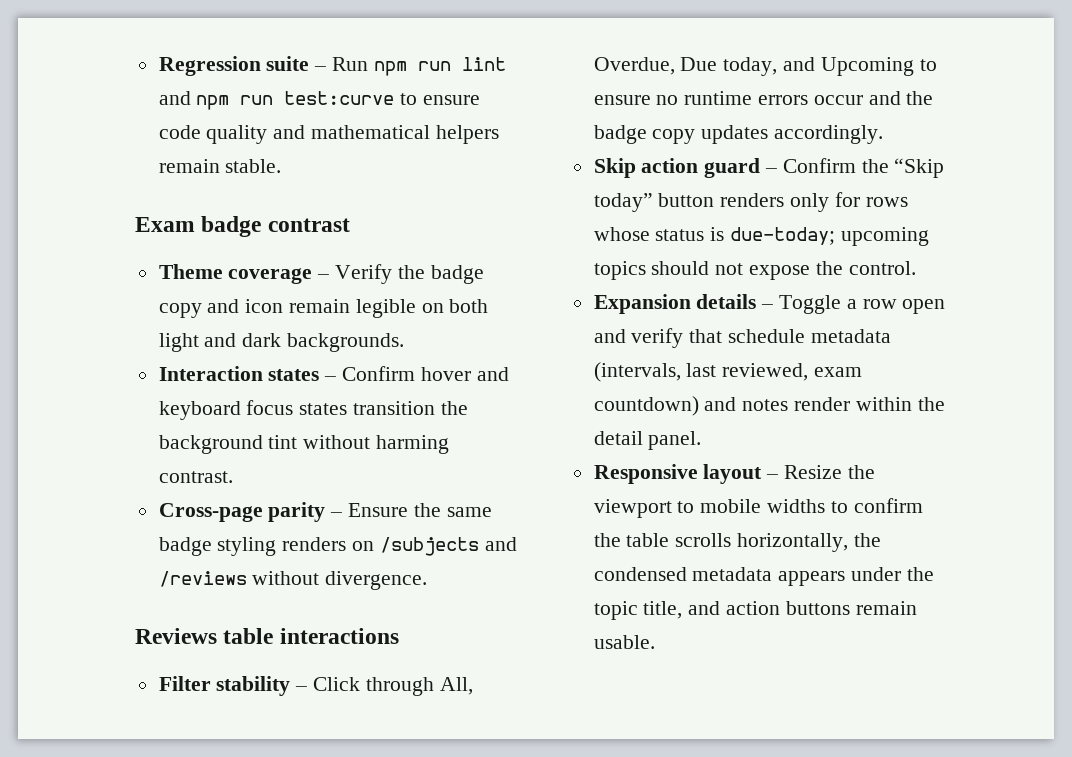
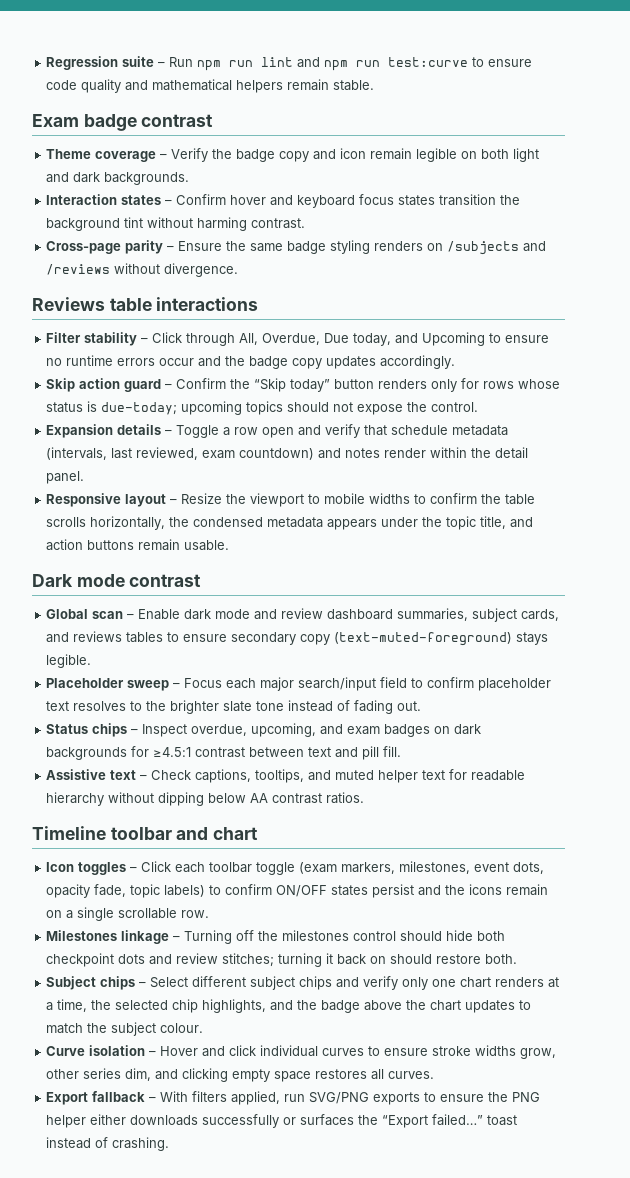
+ Dark mode contrast
+ Global scan – Enable dark mode and review dashboard summaries, subject cards, and reviews tables to ensure secondary copy (text-muted-foreground) stays legible.
+ Placeholder sweep – Focus each major search/input field to confirm placeholder text resolves to the brighter slate tone instead of fading out.
+ Status chips – Inspect overdue, upcoming, and exam badges on dark backgrounds for ≥4.5:1 contrast between text and pill fill.
+ Assistive text – Check captions, tooltips, and muted helper text for readable hierarchy without dipping below AA contrast ratios.
+ Timeline toolbar and chart
+ Icon toggles – Click each toolbar toggle (exam markers, milestones, event dots, opacity fade, topic labels) to confirm ON/OFF states persist and the icons remain on a single scrollable row.
+ Milestones linkage – Turning off the milestones control should hide both checkpoint dots and review stitches; turning it back on should restore both.
+ Subject chips – Select different subject chips and verify only one chart renders at a time, the selected chip highlights, and the badge above the chart updates to match the subject colour.
+ Curve isolation – Hover and click individual curves to ensure stroke widths grow, other series dim, and clicking empty space restores all curves.
+ Export fallback – With filters applied, run SVG/PNG exports to ensure the PNG helper either downloads successfully or surfaces the “Export failed…” toast instead of crashing.

